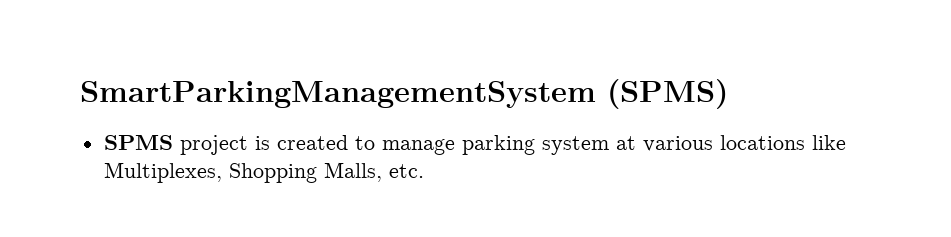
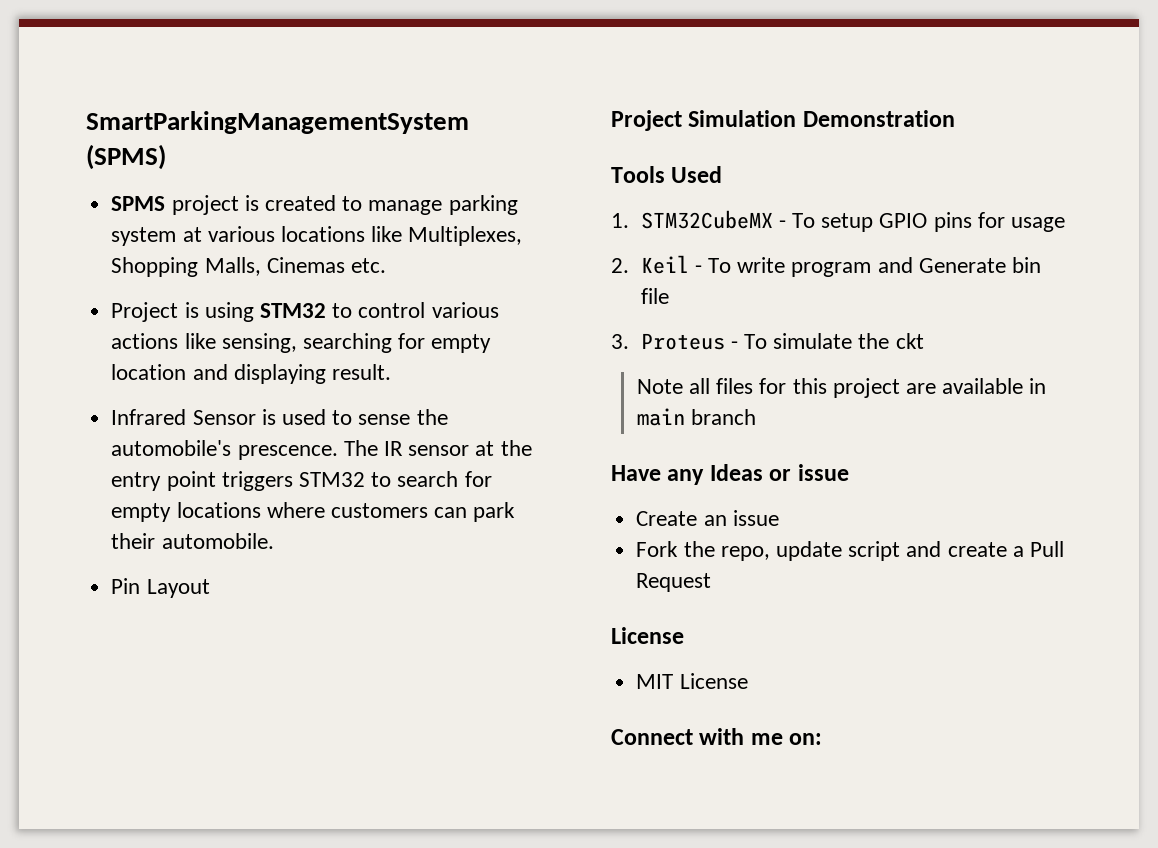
- SPMS project is created to manage parking system at various locations like Multiplexes, Shopping Malls, etc.
+ SPMS project is created to manage parking system at various locations like Multiplexes, Shopping Malls, Cinemas etc.
+ Project is using STM32 to control various actions like sensing, searching for empty location and displaying result.
+ Infrared Sensor is used to sense the automobile's prescence. The IR sensor at the entry point triggers STM32 to search for empty locations where customers can park their automobile.
+ Pin Layout
+ Project Simulation Demonstration
+ Tools Used
+ 1. STM32CubeMX - To setup GPIO pins for usage
+ 2. Keil - To write program and Generate bin file
+ 3. Proteus - To simulate the ckt
+ Note all files for this project are available in main branch
+ Have any Ideas or issue
+ Create an issue
+ Fork the repo, update script and create a Pull Request
+ License
+ MIT License
+ Connect with me on:

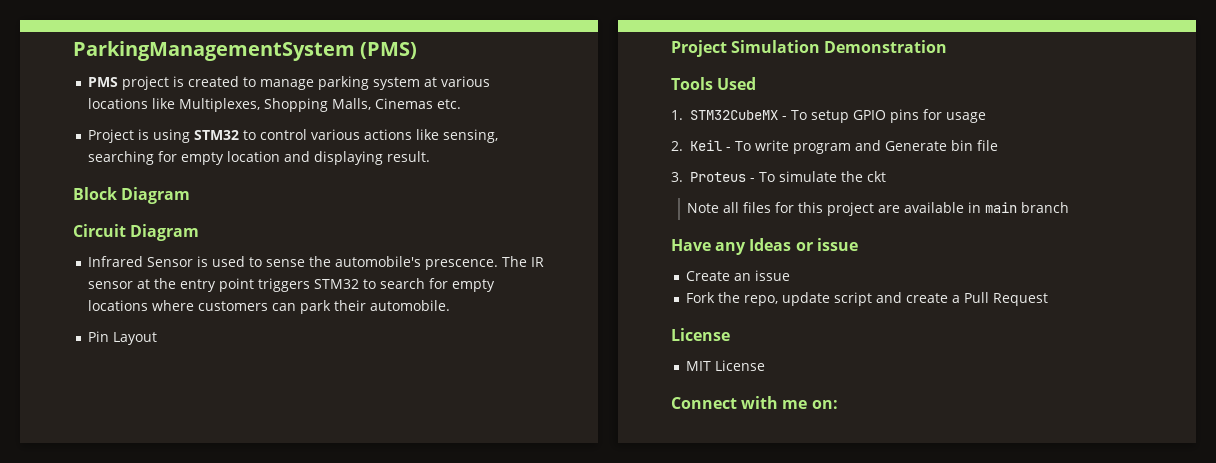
- SmartParkingManagementSystem (SPMS)
- SPMS project is created to manage parking system at various locations like Multiplexes, Shopping Malls, Cinemas etc.
+ ParkingManagementSystem (PMS)
+ PMS project is created to manage parking system at various locations like Multiplexes, Shopping Malls, Cinemas etc.
+ Block Diagram
+ Circuit Diagram

